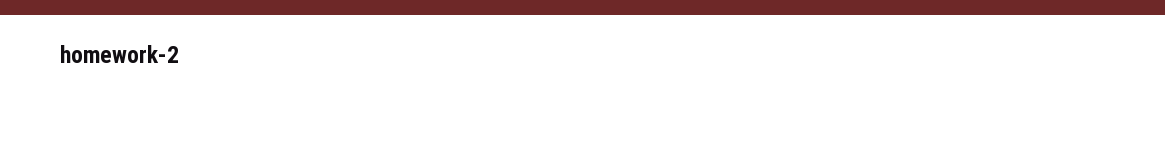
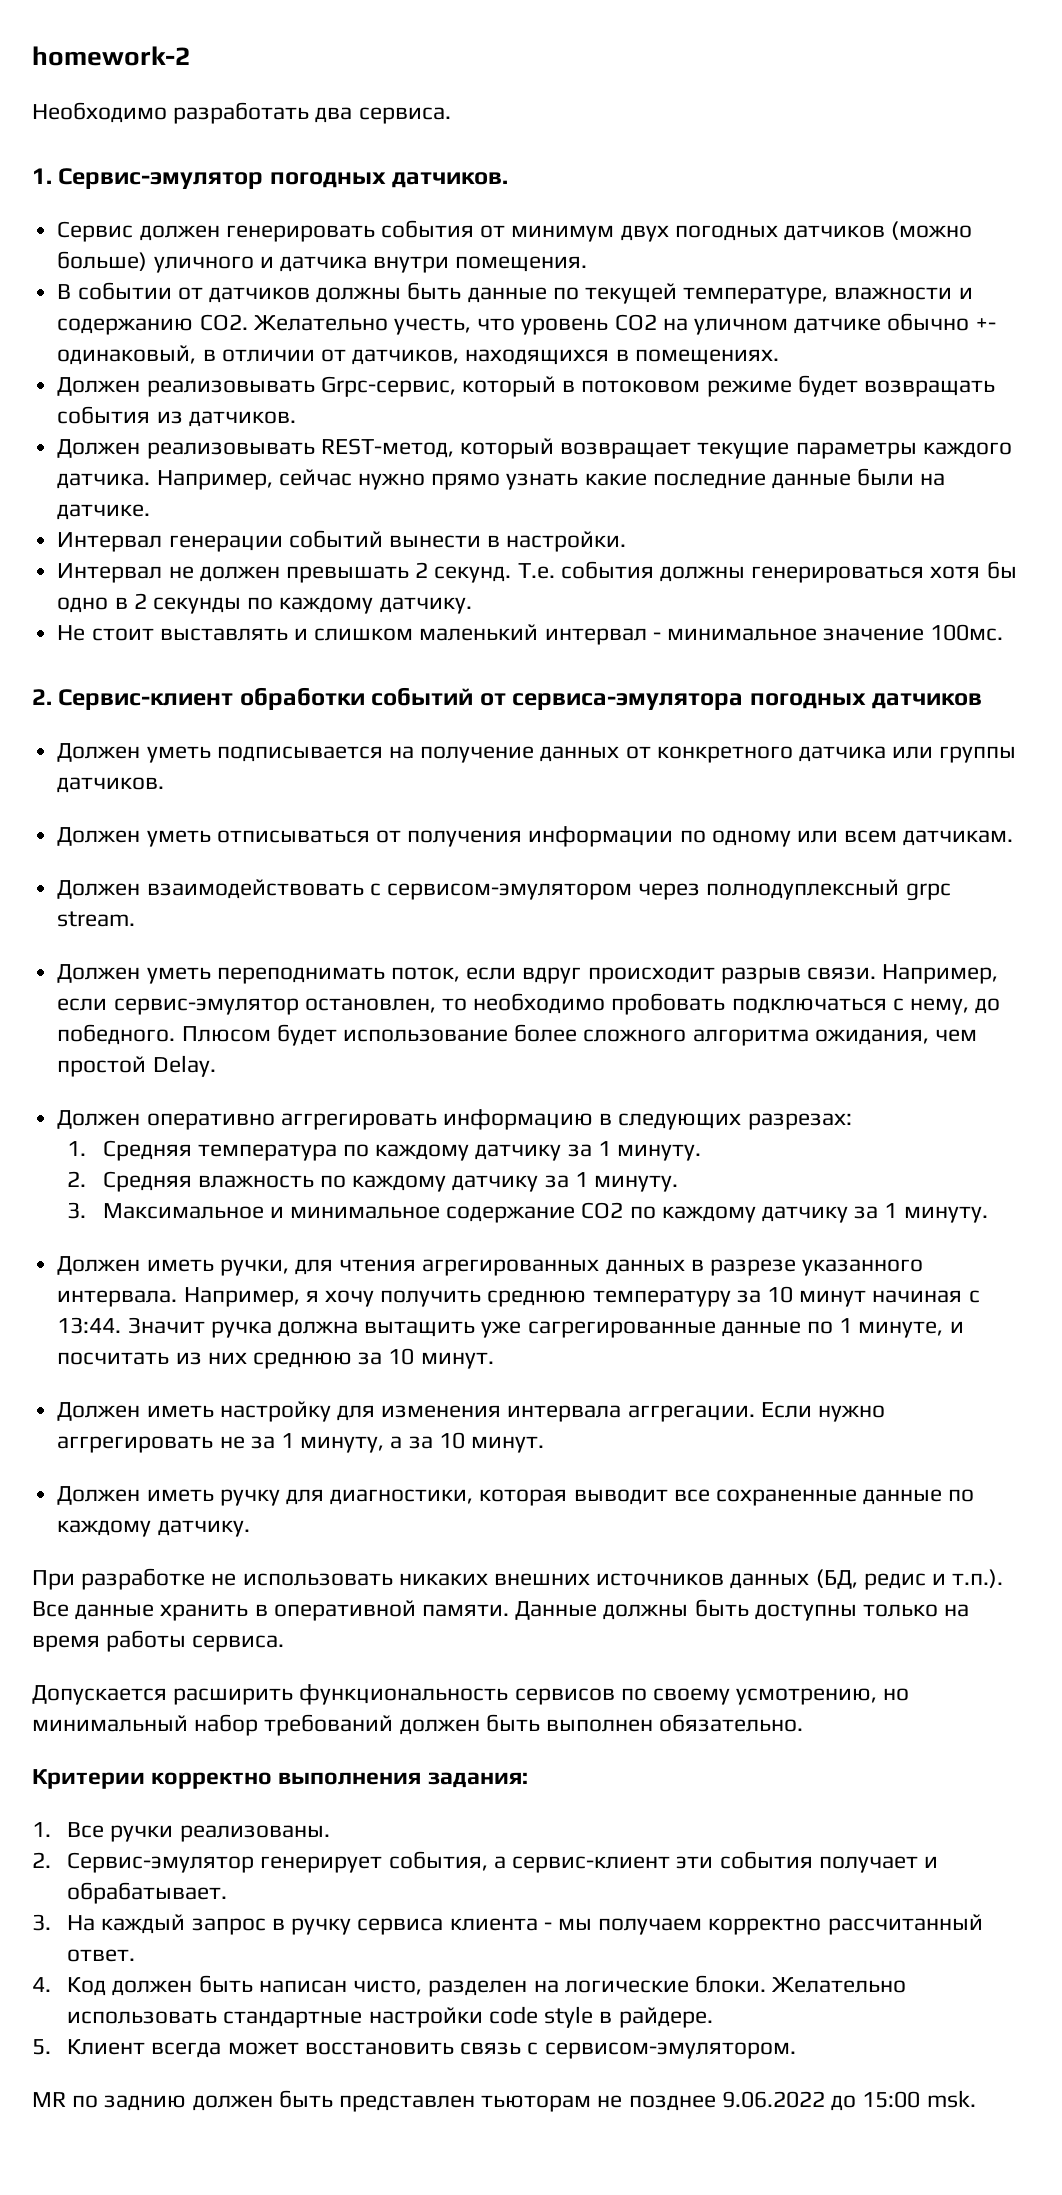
+ Необходимо разработать два сервиса.
+ 1. Сервис-эмулятор погодных датчиков.
+ Сервис должен генерировать события от минимум двух погодных датчиков (можно больше) уличного и датчика внутри помещения.
+ В событии от датчиков должны быть данные по текущей температуре, влажности и содержанию CO2. Желательно учесть, что уровень CO2 на уличном датчике обычно +- одинаковый, в отличии от датчиков, находящихся в помещениях.
+ Должен реализовывать Grpc-сервис, который в потоковом режиме будет возвращать события из датчиков.
+ Должен реализовывать REST-метод, который возвращает текущие параметры каждого датчика. Например, сейчас нужно прямо узнать какие последние данные были на датчике.
+ Интервал генерации событий вынести в настройки.
+ Интервал не должен превышать 2 секунд. Т.е. события должны генерироваться хотя бы одно в 2 секунды по каждому датчику.
+ Не стоит выставлять и слишком маленький интервал - минимальное значение 100мс.
+ 2. Сервис-клиент обработки событий от сервиса-эмулятора погодных датчиков
+ Должен уметь подписывается на получение данных от конкретного датчика или группы датчиков.
+ Должен уметь отписываться от получения информации по одному или всем датчикам.
+ Должен взаимодействовать с сервисом-эмулятором через полнодуплексный grpc stream.
+ Должен уметь переподнимать поток, если вдруг происходит разрыв связи. Например, если сервис-эмулятор остановлен, то необходимо пробовать подключаться с нему, до победного. Плюсом будет использование более сложного алгоритма ожидания, чем простой Delay.
+ Должен оперативно аггрегировать информацию в следующих разрезах:
+ 1. Средняя температура по каждому датчику за 1 минуту.
+ 2. Средняя влажность по каждому датчику за 1 минуту.
+ 3. Максимальное и минимальное содержание CO2 по каждому датчику за 1 минуту.
+ Должен иметь ручки, для чтения агрегированных данных в разрезе указанного интервала. Например, я хочу получить среднюю температуру за 10 минут начиная с 13:44. Значит ручка должна вытащить уже сагрегированные данные по 1 минуте, и посчитать из них среднюю за 10 минут.
+ Должен иметь настройку для изменения интервала аггрегации. Если нужно аггрегировать не за 1 минуту, а за 10 минут.
+ Должен иметь ручку для диагностики, которая выводит все сохраненные данные по каждому датчику.
+ При разработке не использовать никаких внешних источников данных (БД, редис и т.п.). Все данные хранить в оперативной памяти. Данные должны быть доступны только на время работы сервиса.
+ Допускается расширить функциональность сервисов по своему усмотрению, но минимальный набор требований должен быть выполнен обязательно.
+ Критерии корректно выполнения задания:
+ 1. Все ручки реализованы.
+ 2. Сервис-эмулятор генерирует события, а сервис-клиент эти события получает и обрабатывает.
+ 3. На каждый запрос в ручку сервиса клиента - мы получаем корректно рассчитанный ответ.
+ 4. Код должен быть написан чисто, разделен на логические блоки. Желательно использовать стандартные настройки code style в райдере.
+ 5. Клиент всегда может восстановить связь с сервисом-эмулятором.
+ MR по заднию должен быть представлен тьюторам не позднее 9.06.2022 до 15:00 msk.

